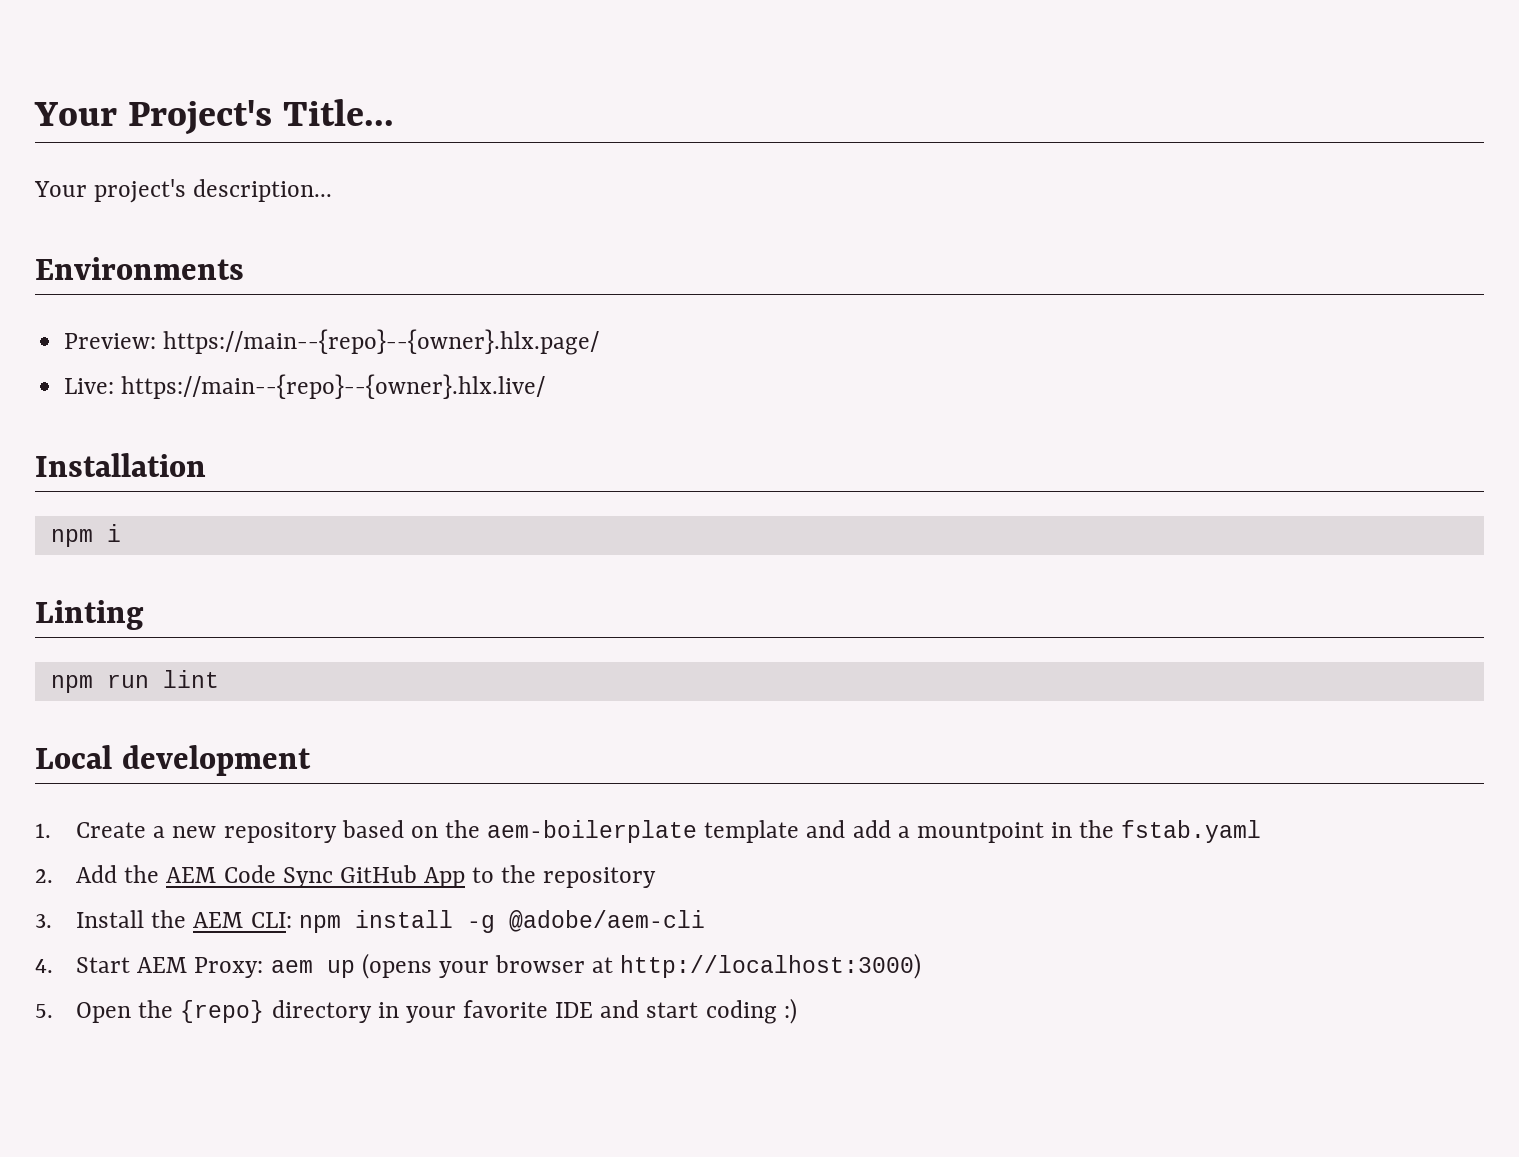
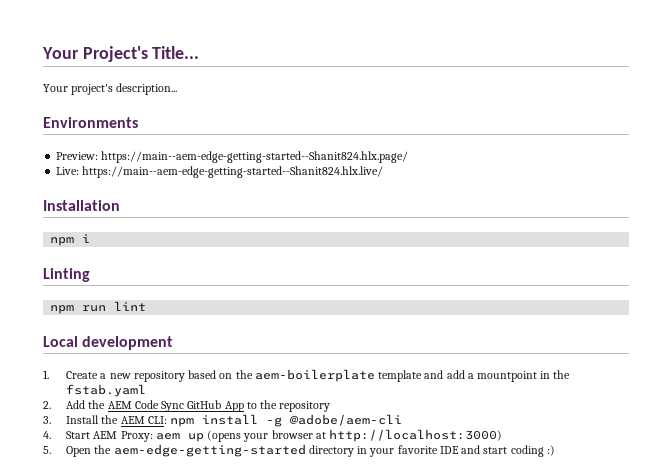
- Preview: https://main--{repo}--{owner}.hlx.page/
+ Preview: https://main--aem-edge-getting-started--Shanit824.hlx.page/
- Live: https://main--{repo}--{owner}.hlx.live/
+ Live: https://main--aem-edge-getting-started--Shanit824.hlx.live/
- 5. Open the {repo} directory in your favorite IDE and start coding :)
+ 5. Open the aem-edge-getting-started directory in your favorite IDE and start coding :)

